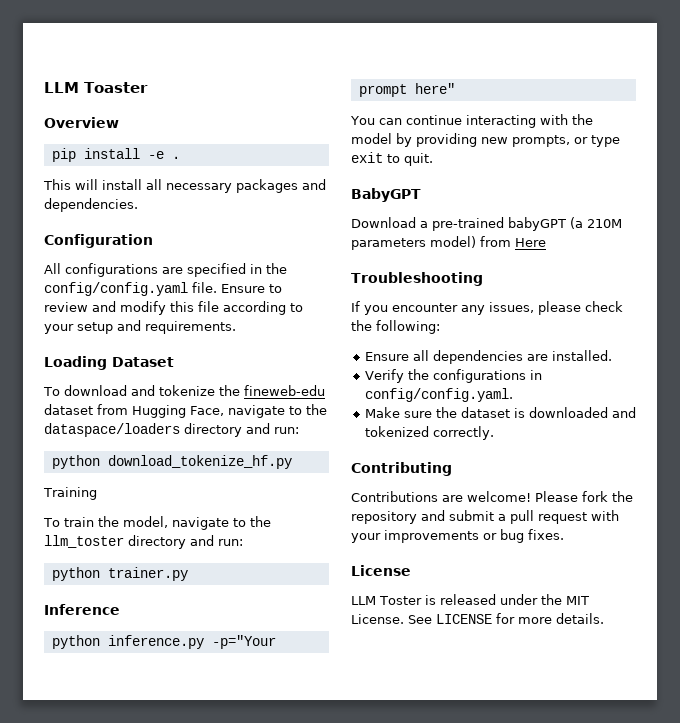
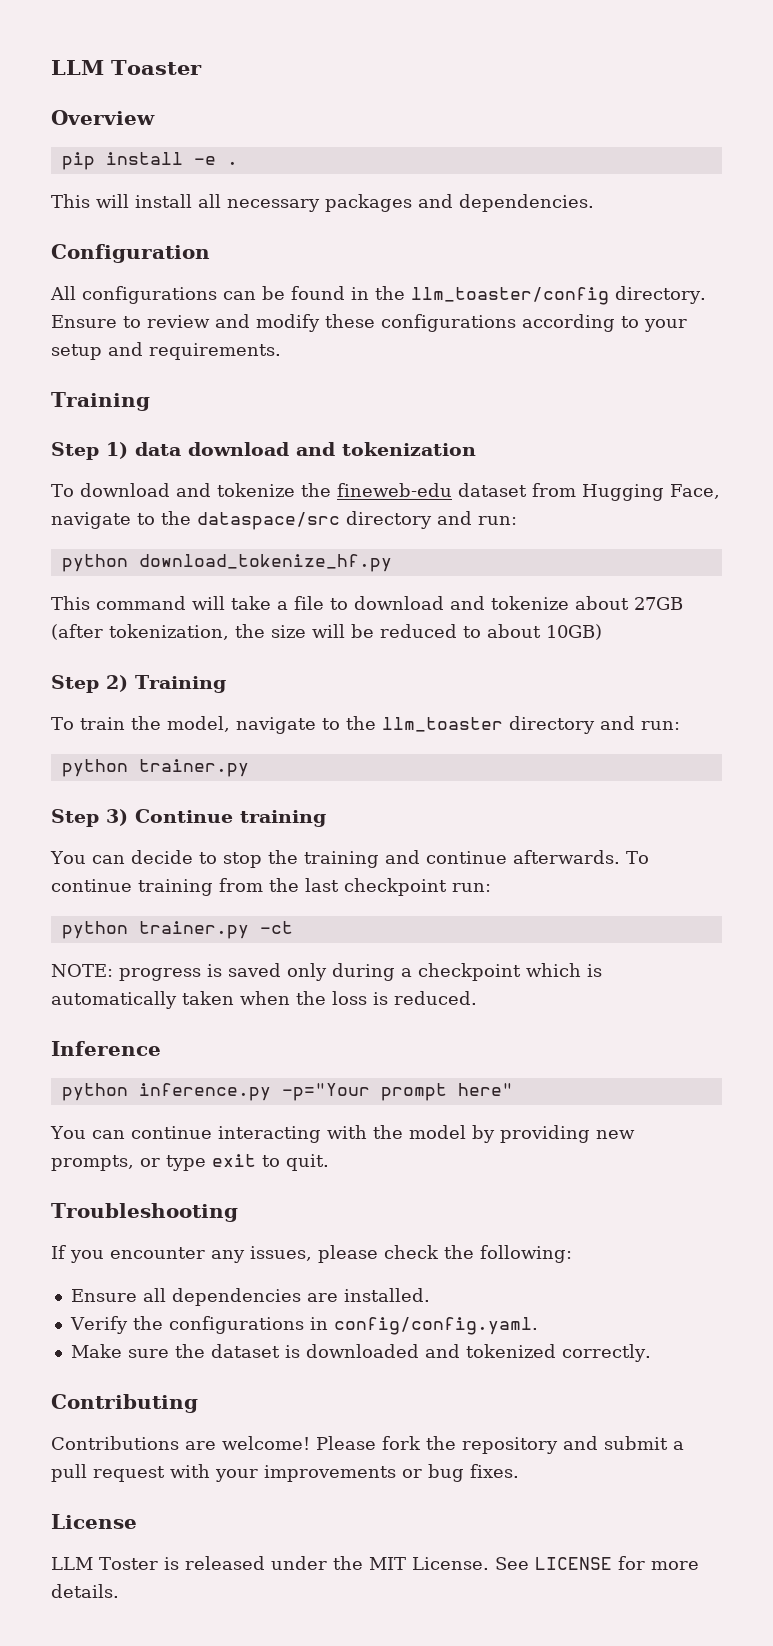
- All configurations are specified in the config/config.yaml file.
+ All configurations can be found in the llm_toaster/config directory.
- Ensure to review and modify this file according to your setup and requirements.
- Loading Dataset
+ Ensure to review and modify these configurations according to your setup and requirements.
+ Training
+ Step 1) data download and tokenization
- To download and tokenize the fineweb-edu dataset from Hugging Face, navigate to the dataspace/loaders directory and run:
+ To download and tokenize the fineweb-edu dataset from Hugging Face, navigate to the dataspace/src directory and run:
- Training
+ This command will take a file to download and tokenize about 27GB (after tokenization, the size will be reduced to about 10GB)
+ Step 2) Training
- To train the model, navigate to the llm_toster directory and run:
+ To train the model, navigate to the llm_toaster directory and run:
+ Step 3) Continue training
+ You can decide to stop the training and continue afterwards. To continue training from the last checkpoint run:
+ python trainer.py -ct
+ NOTE: progress is saved only during a checkpoint which is automatically taken when the loss is reduced.
- BabyGPT
- Download a pre-trained babyGPT (a 210M parameters model) from Here

